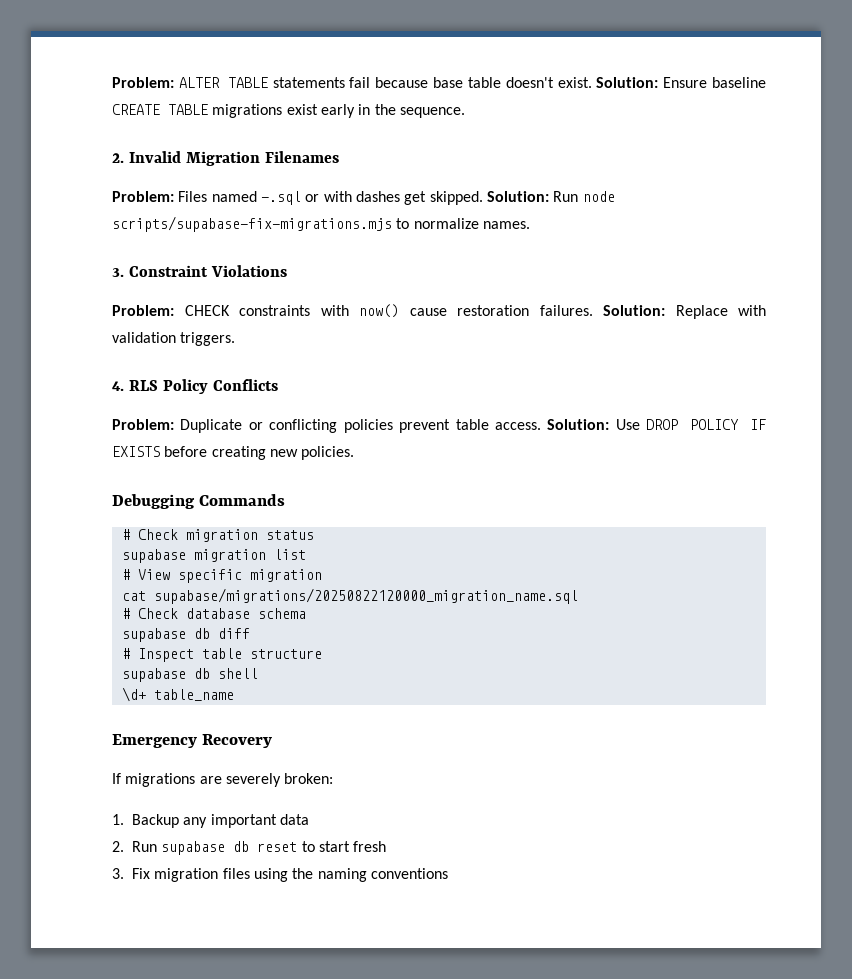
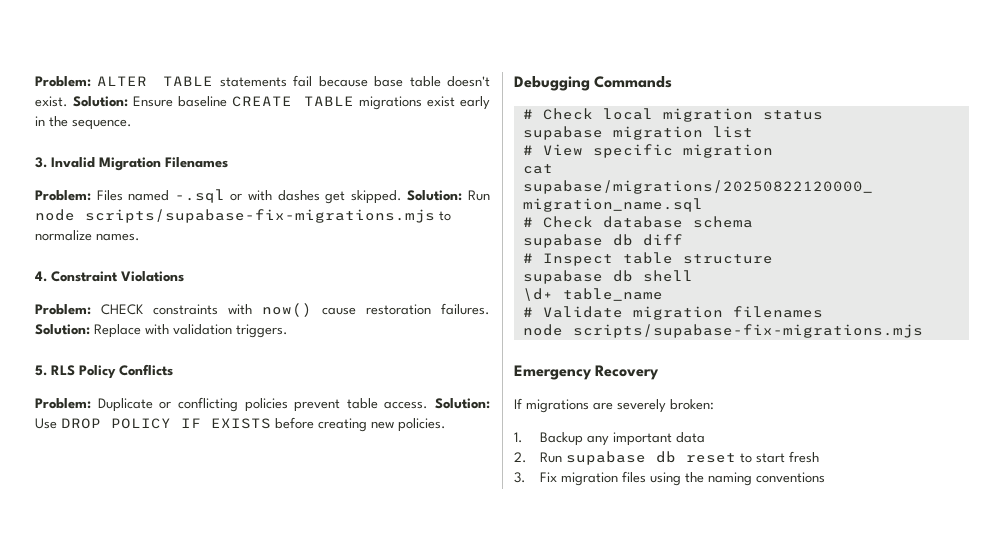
- 2. Invalid Migration Filenames
+ 3. Invalid Migration Filenames
- 3. Constraint Violations
+ 4. Constraint Violations
- 4. RLS Policy Conflicts
+ 5. RLS Policy Conflicts
- # Check migration status
+ # Check local migration status
+ # Validate migration filenames
+ node scripts/supabase-fix-migrations.mjs

